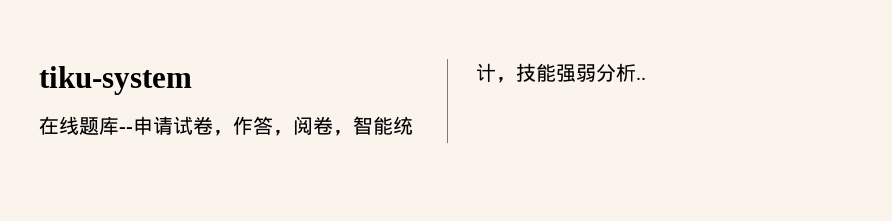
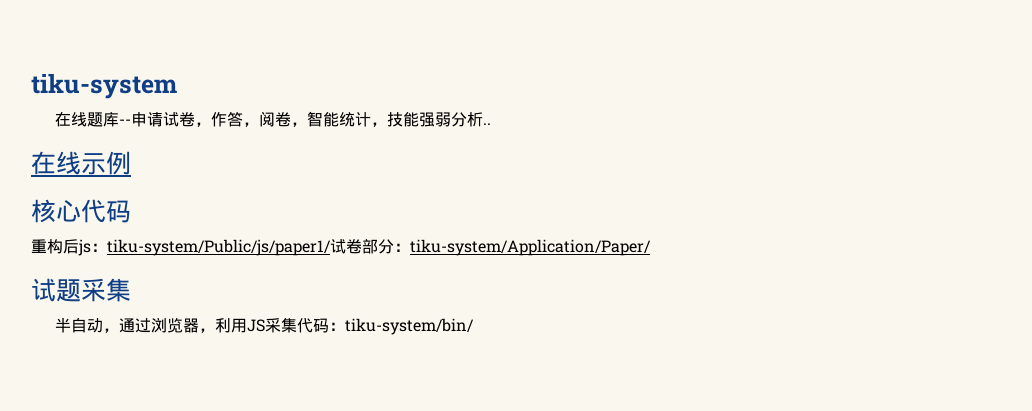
+ 在线示例
+ 核心代码
+ 重构后js：tiku-system/Public/js/paper1/试卷部分：tiku-system/Application/Paper/
+ 试题采集
+ 半自动，通过浏览器，利用JS采集代码：tiku-system/bin/

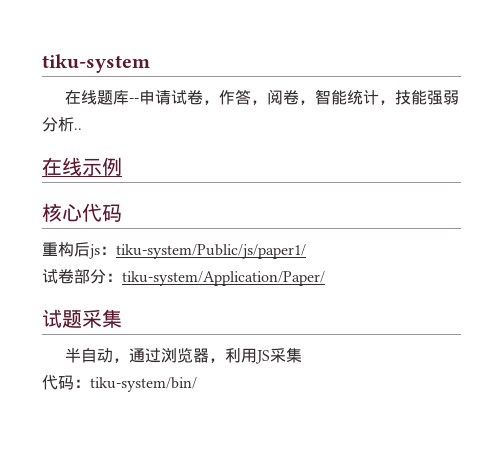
- 重构后js：tiku-system/Public/js/paper1/试卷部分：tiku-system/Application/Paper/
+ 重构后js：tiku-system/Public/js/paper1/
+ 试卷部分：tiku-system/Application/Paper/
- 半自动，通过浏览器，利用JS采集代码：tiku-system/bin/
+ 半自动，通过浏览器，利用JS采集
+ 代码：tiku-system/bin/

